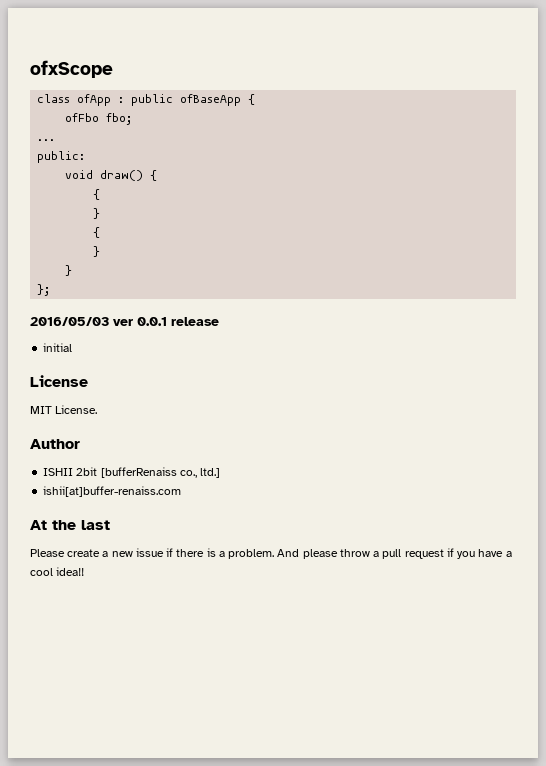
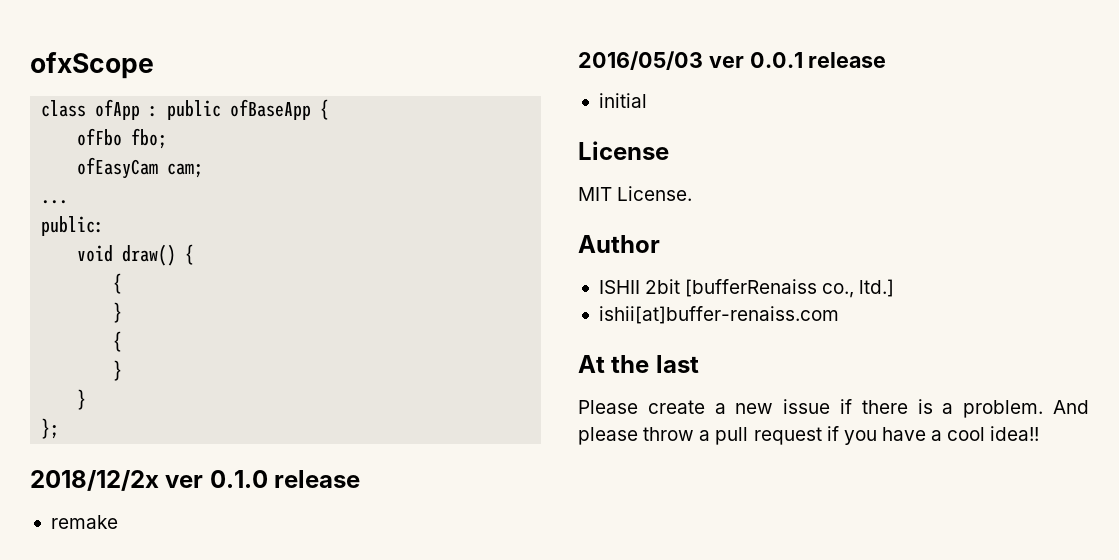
+ ofEasyCam cam;
+ 2018/12/2x ver 0.1.0 release
+ remake

